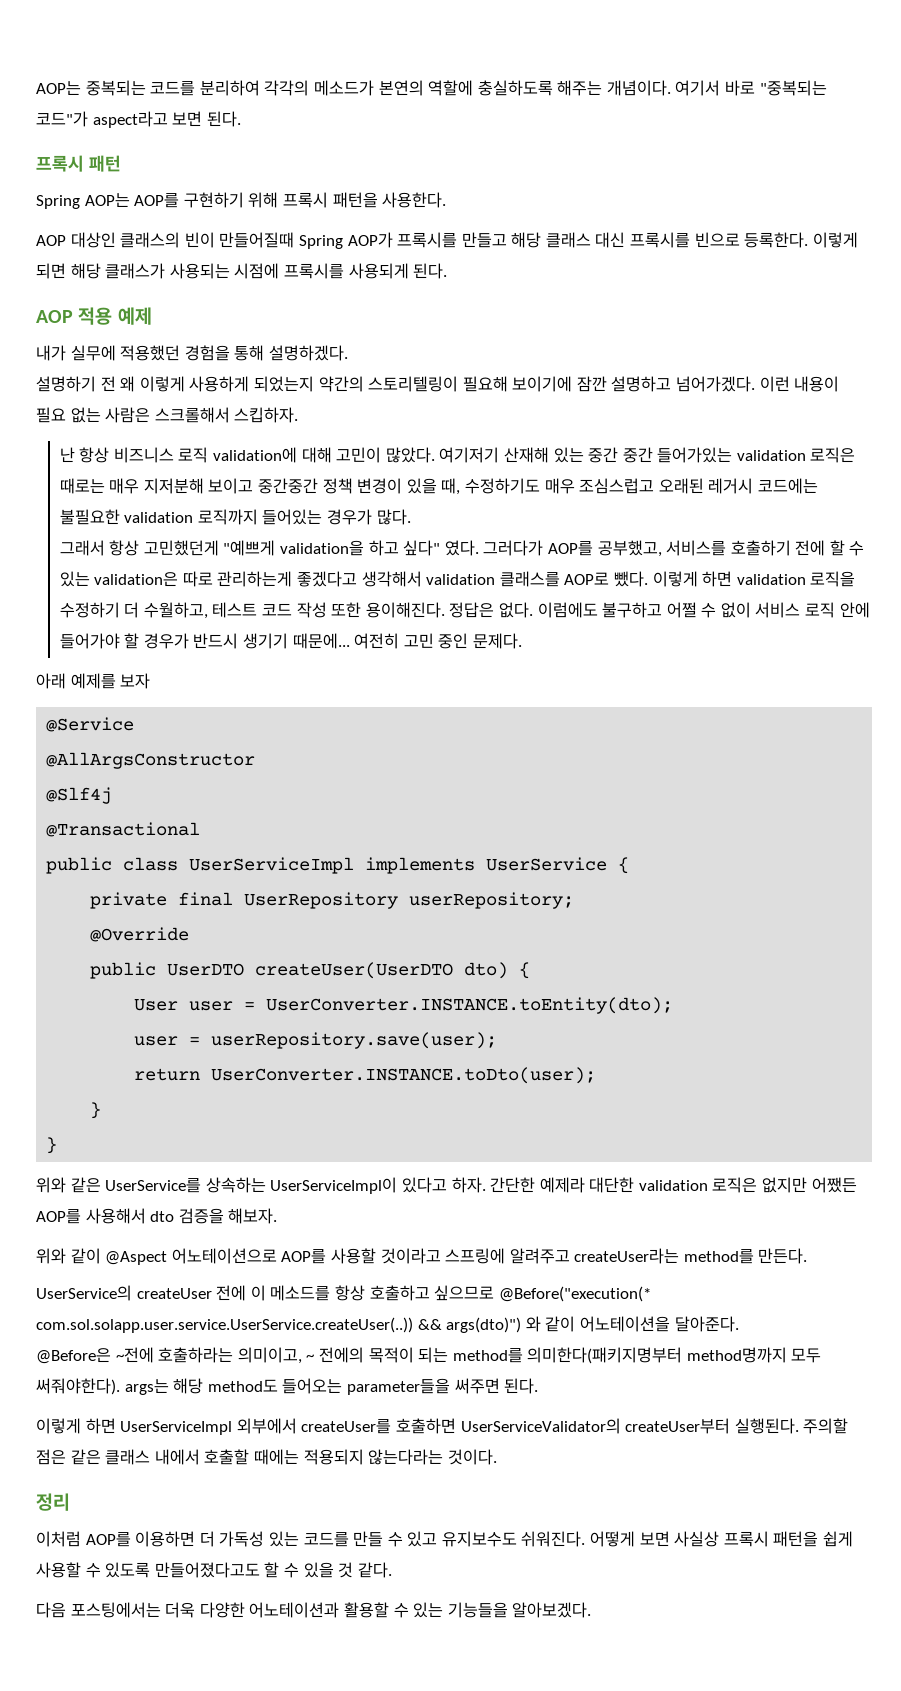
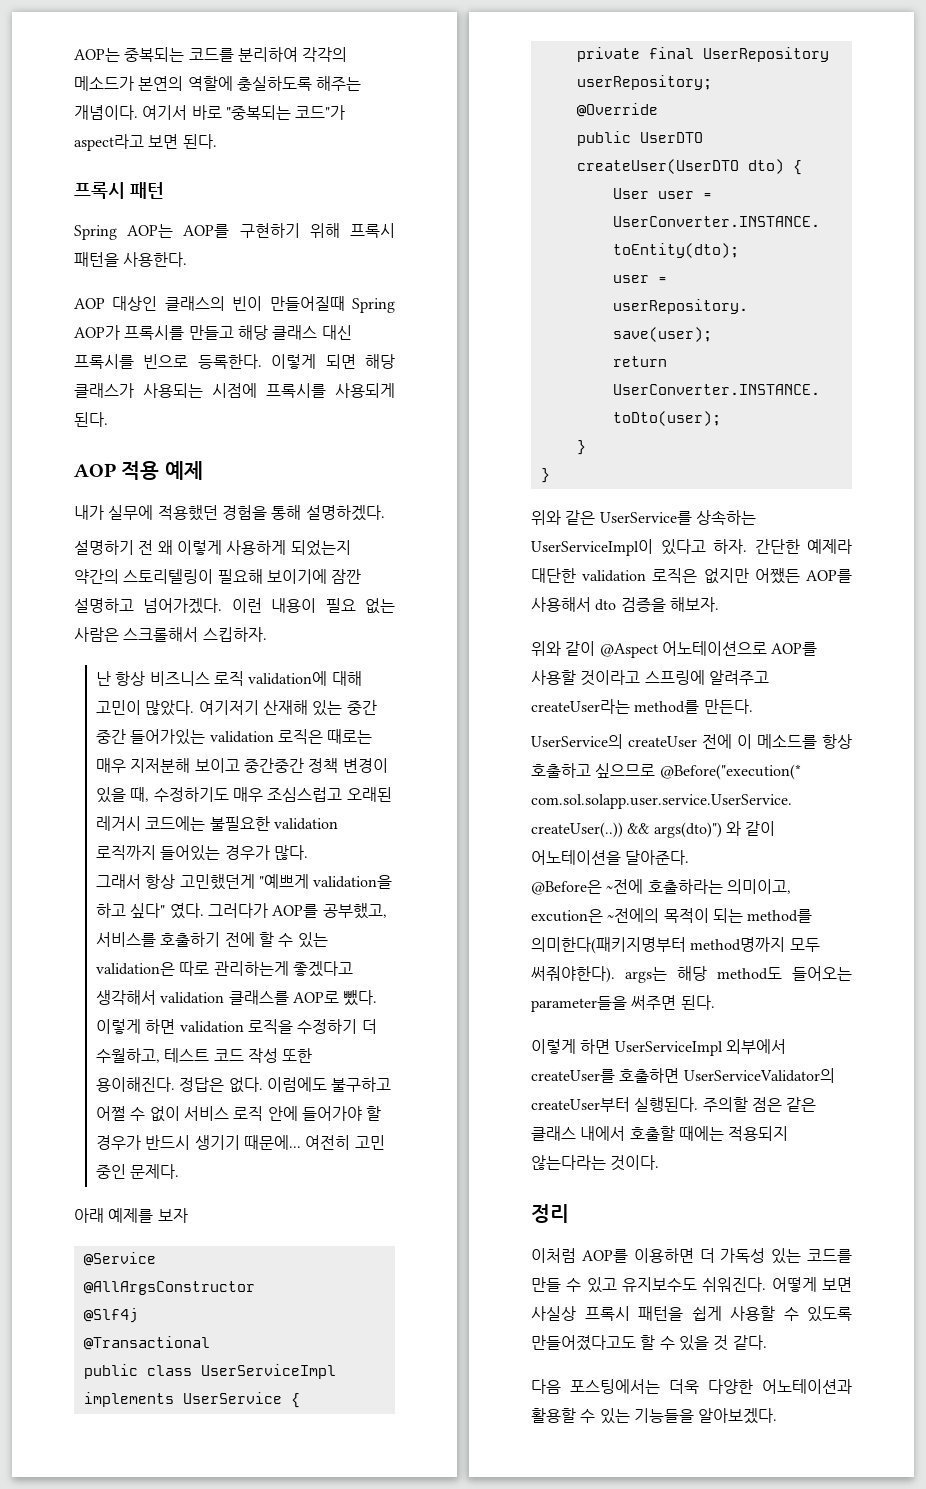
- @Before은 ~전에 호출하라는 의미이고, ~ 전에의 목적이 되는 method를 의미한다(패키지명부터 method명까지 모두 써줘야한다). args는 해당 method도 들어오는 parameter들을 써주면 된다.
+ @Before은 ~전에 호출하라는 의미이고, excution은 ~전에의 목적이 되는 method를 의미한다(패키지명부터 method명까지 모두 써줘야한다). args는 해당 method도 들어오는 parameter들을 써주면 된다.

